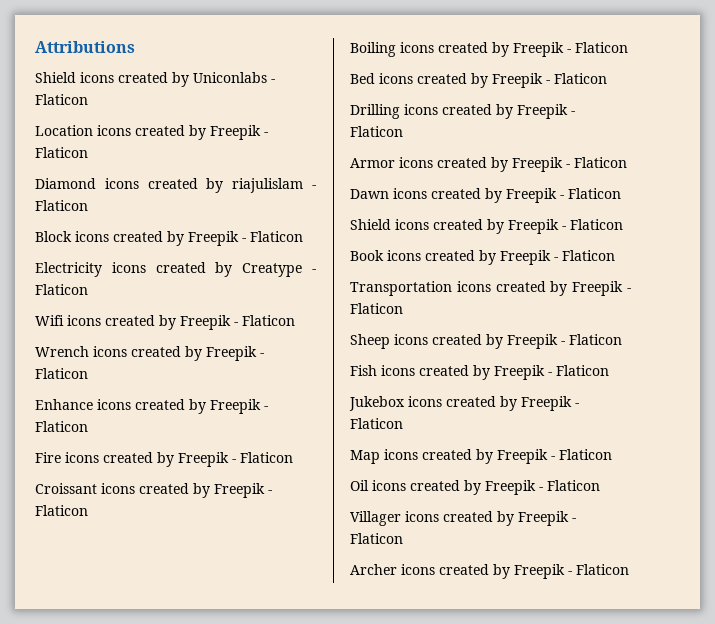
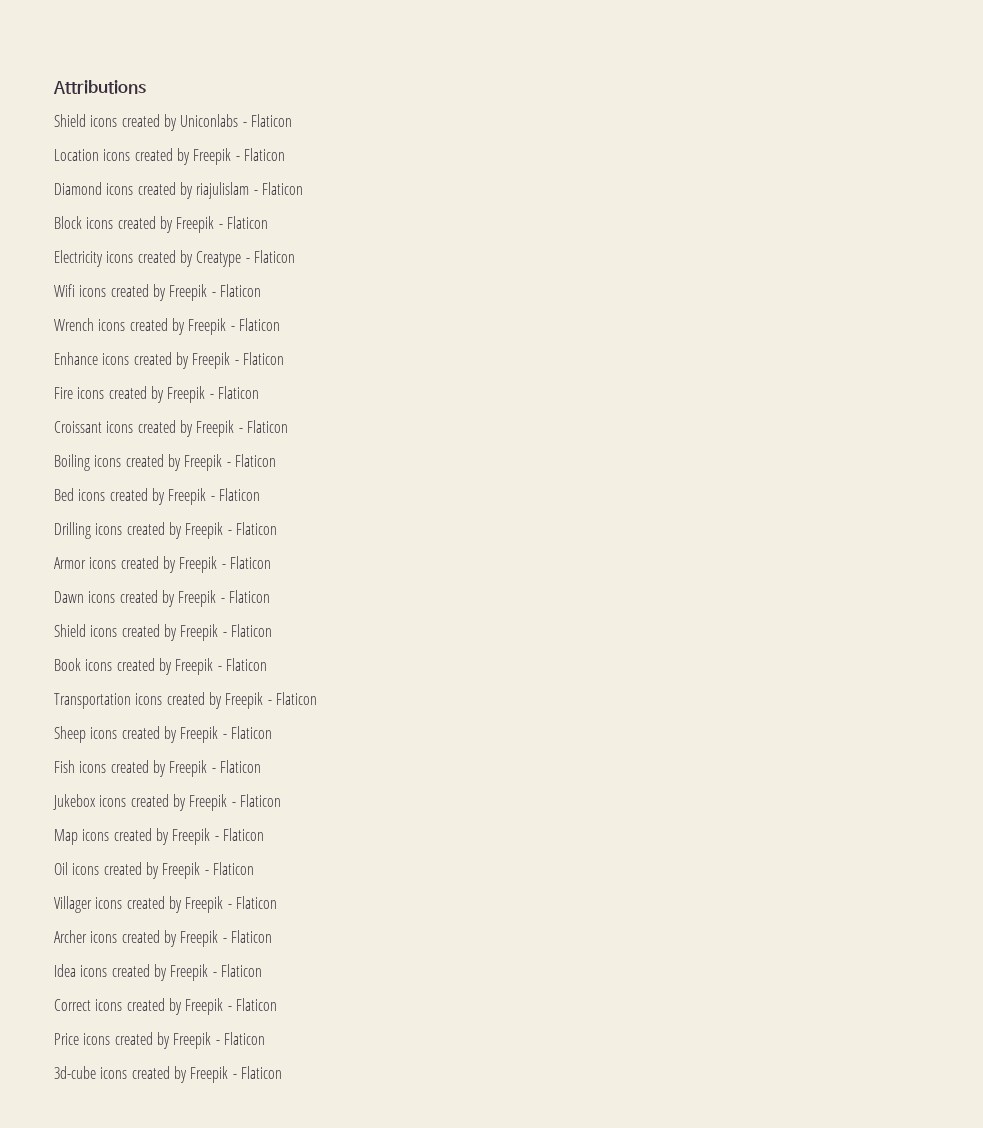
+ Idea icons created by Freepik - Flaticon
+ Correct icons created by Freepik - Flaticon
+ Price icons created by Freepik - Flaticon
+ 3d-cube icons created by Freepik - Flaticon

